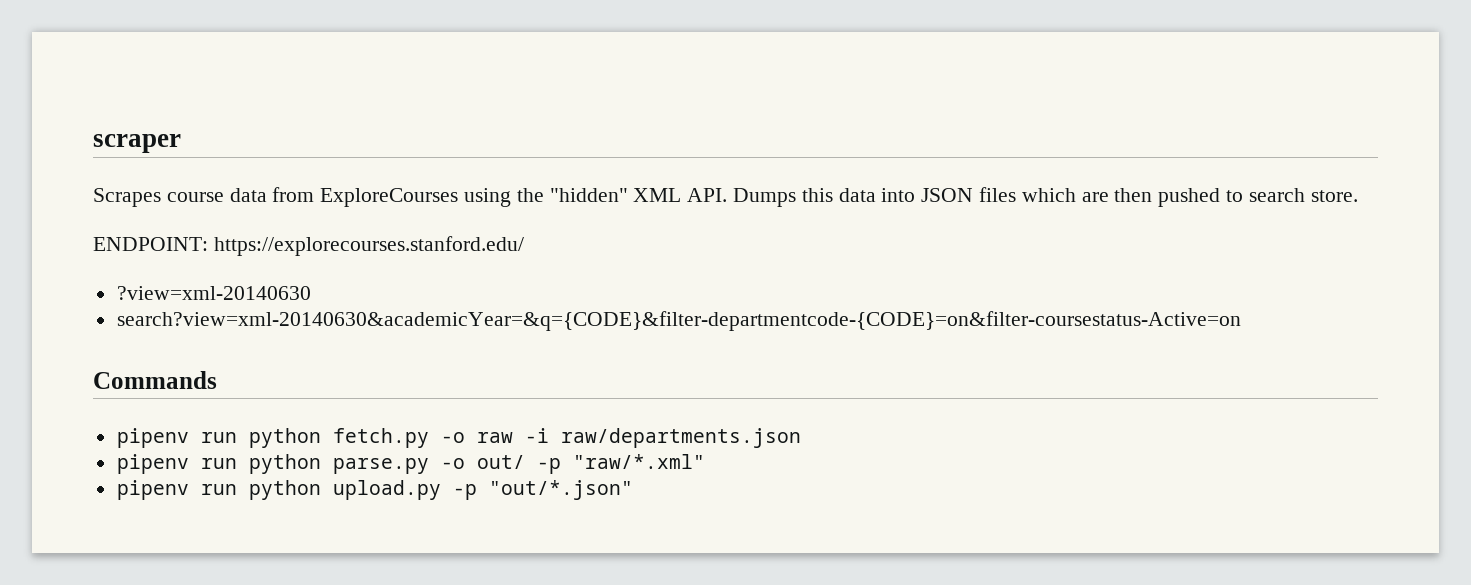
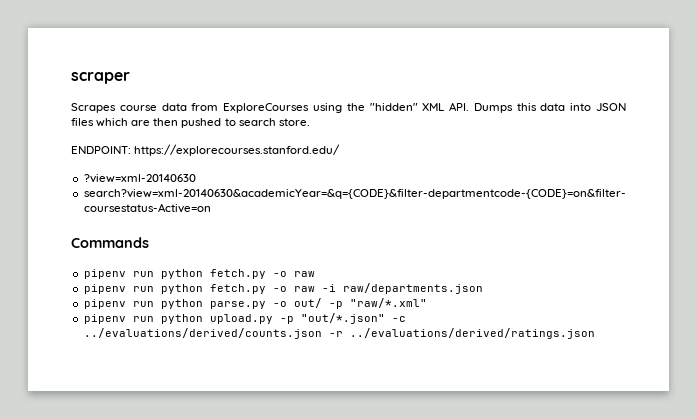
  Commands
+ pipenv run python fetch.py -o raw
- pipenv run python upload.py -p "out/*.json"
+ pipenv run python upload.py -p "out/*.json" -c ../evaluations/derived/counts.json -r ../evaluations/derived/ratings.json

